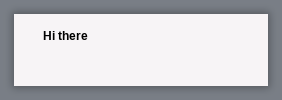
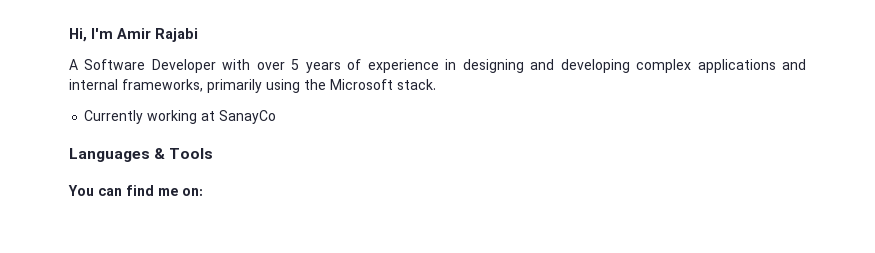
- Hi there
+ Hi, I'm Amir Rajabi
+ A Software Developer with over 5 years of experience in designing and developing complex applications and internal frameworks, primarily using the Microsoft stack.
+ Currently working at SanayCo
+ Languages & Tools
+ You can find me on:

